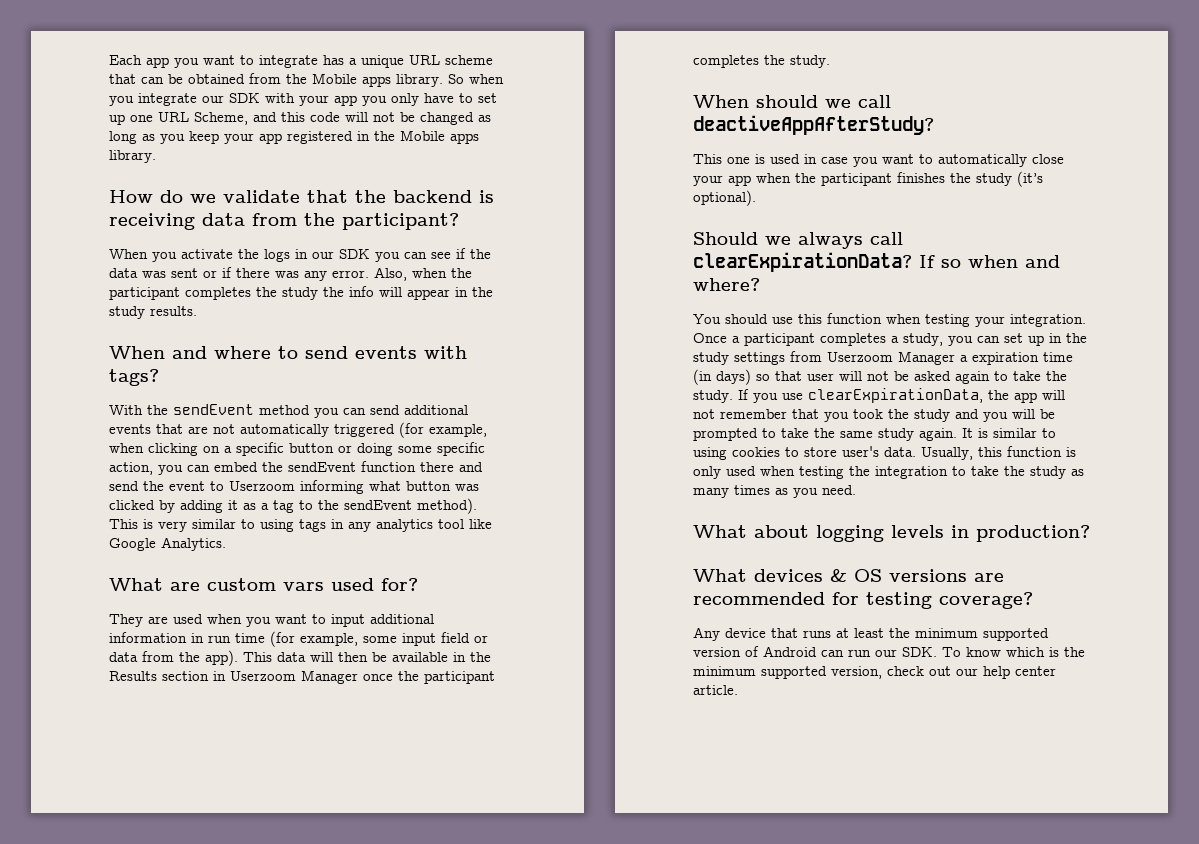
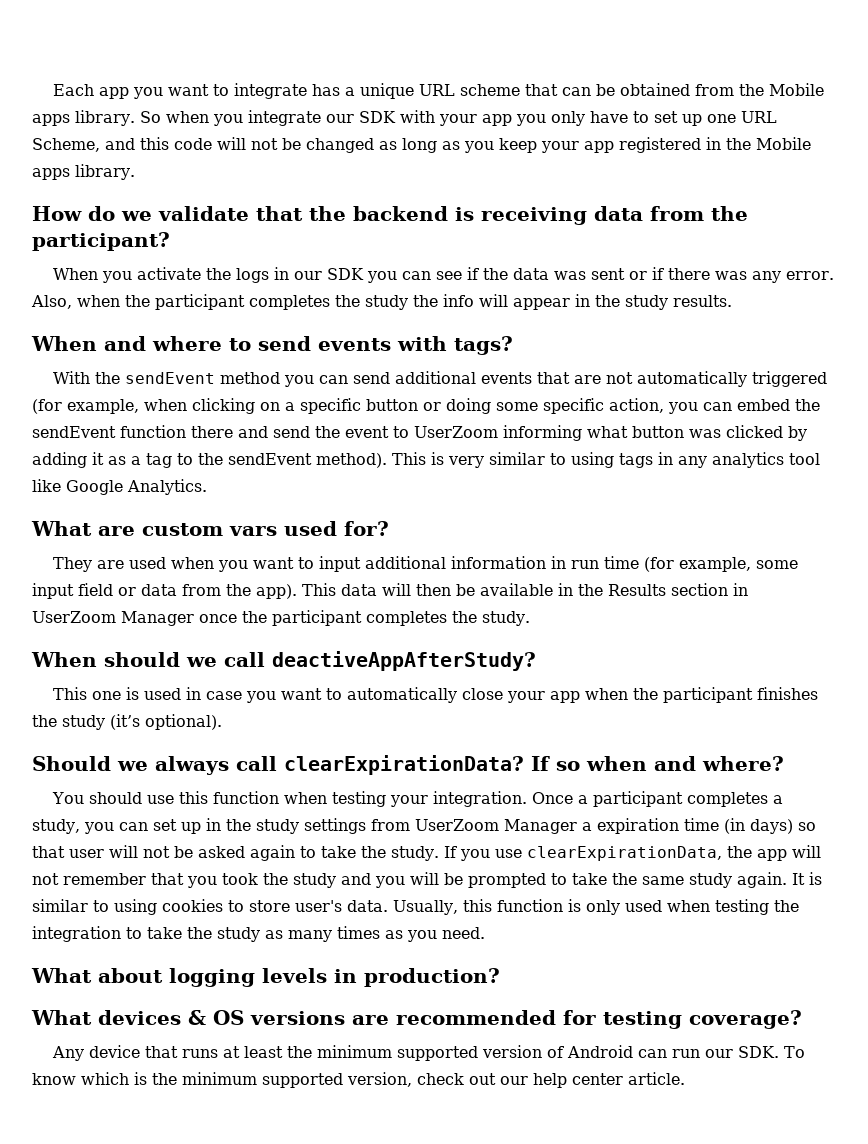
- With the sendEvent method you can send additional events that are not automatically triggered (for example, when clicking on a specific button or doing some specific action, you can embed the sendEvent function there and send the event to Userzoom informing what button was clicked by adding it as a tag to the sendEvent method).
+ With the sendEvent method you can send additional events that are not automatically triggered (for example, when clicking on a specific button or doing some specific action, you can embed the sendEvent function there and send the event to UserZoom informing what button was clicked by adding it as a tag to the sendEvent method).
- This data will then be available in the Results section in Userzoom Manager once the participant completes the study.
+ This data will then be available in the Results section in UserZoom Manager once the participant completes the study.
- Once a participant completes a study, you can set up in the study settings from Userzoom Manager a expiration time (in days) so that user will not be asked again to take the study.
+ Once a participant completes a study, you can set up in the study settings from UserZoom Manager a expiration time (in days) so that user will not be asked again to take the study.

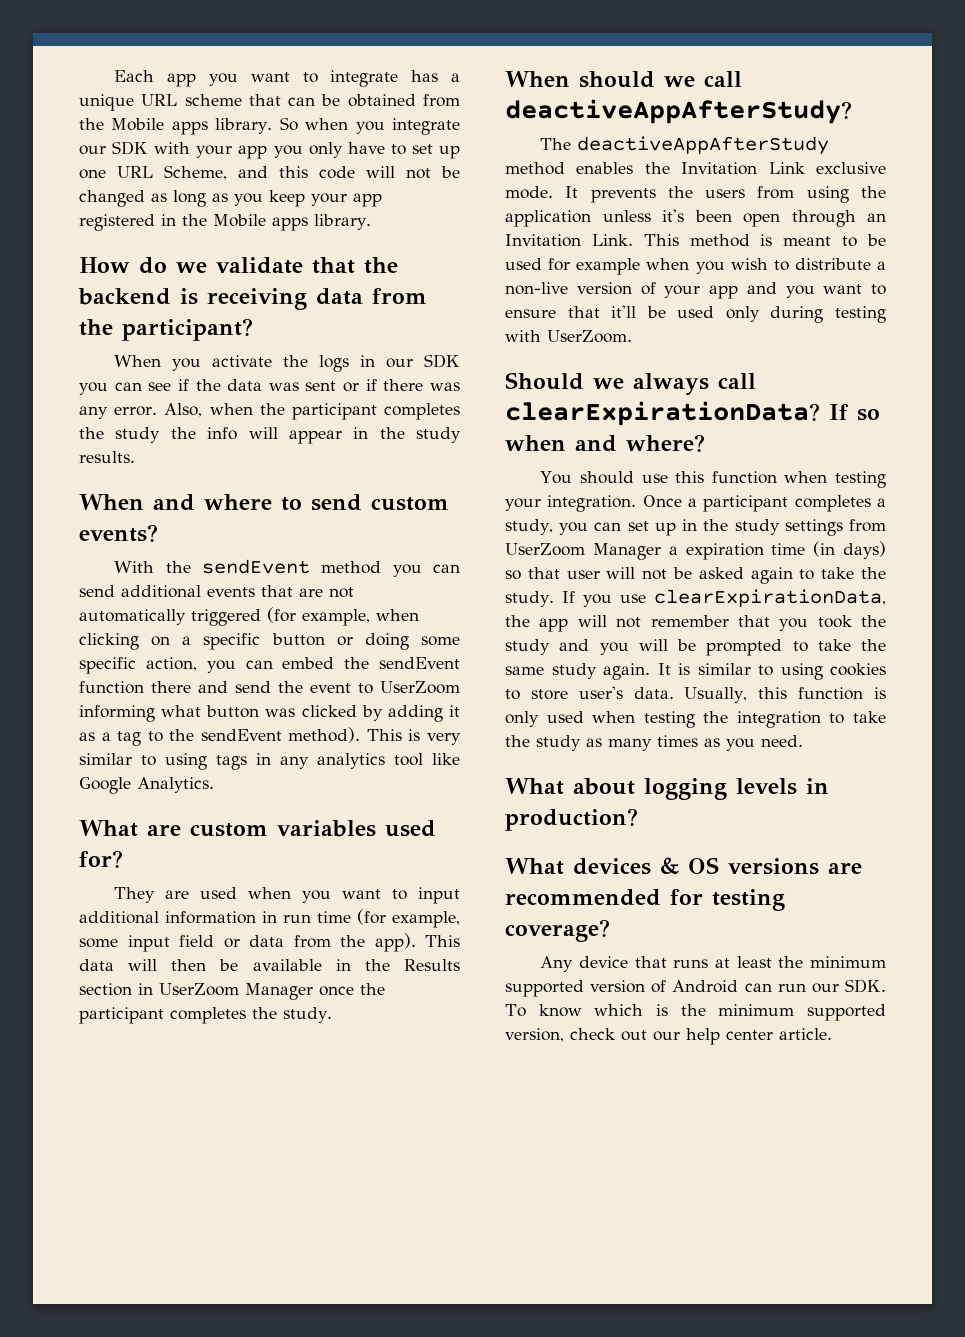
- When and where to send events with tags?
+ When and where to send custom events?
- What are custom vars used for?
+ What are custom variables used for?
- This one is used in case you want to automatically close your app when the participant finishes the study (it’s optional).
+ The deactiveAppAfterStudy method enables the Invitation Link exclusive mode. It prevents the users from using the application unless it's been open through an Invitation Link. This method is meant to be used for example when you wish to distribute a non-live version of your app and you want to ensure that it'll be used only during testing with UserZoom.

